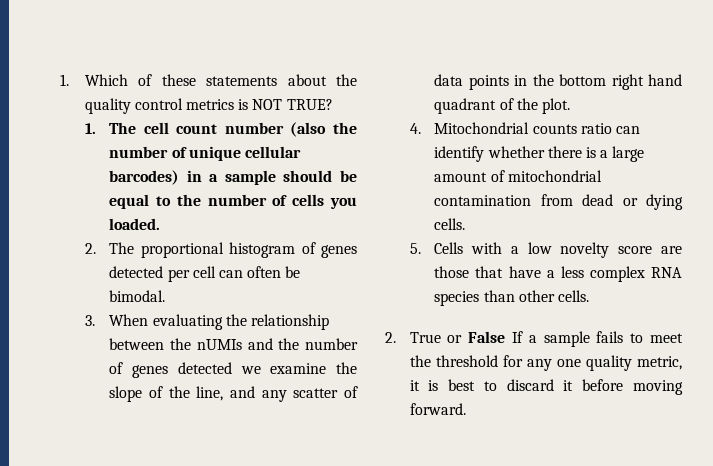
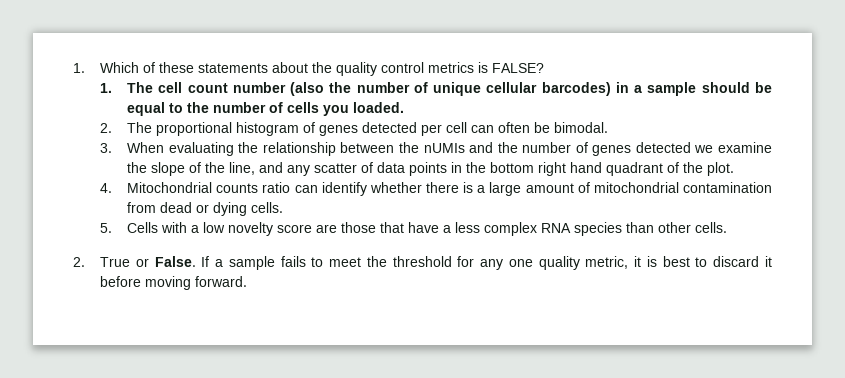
- 1. Which of these statements about the quality control metrics is NOT TRUE?
+ 1. Which of these statements about the quality control metrics is FALSE?
- 2. True or False If a sample fails to meet the threshold for any one quality metric, it is best to discard it before moving forward.
+ 2. True or False. If a sample fails to meet the threshold for any one quality metric, it is best to discard it before moving forward.

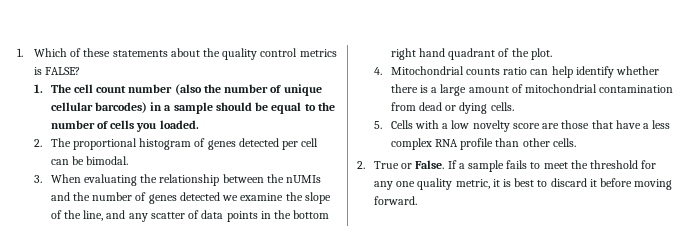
- 2. The proportional histogram of genes detected per cell can often be bimodal.
+ 2. The proportional histogram of genes detected per cell can be bimodal.
- 4. Mitochondrial counts ratio can identify whether there is a large amount of mitochondrial contamination from dead or dying cells.
+ 4. Mitochondrial counts ratio can help identify whether there is a large amount of mitochondrial contamination from dead or dying cells.
- 5. Cells with a low novelty score are those that have a less complex RNA species than other cells.
+ 5. Cells with a low novelty score are those that have a less complex RNA profile than other cells.

